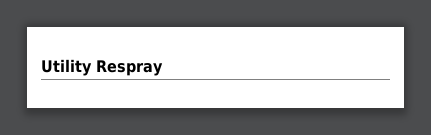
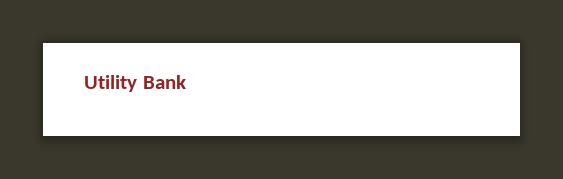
- Utility Respray
+ Utility Bank

